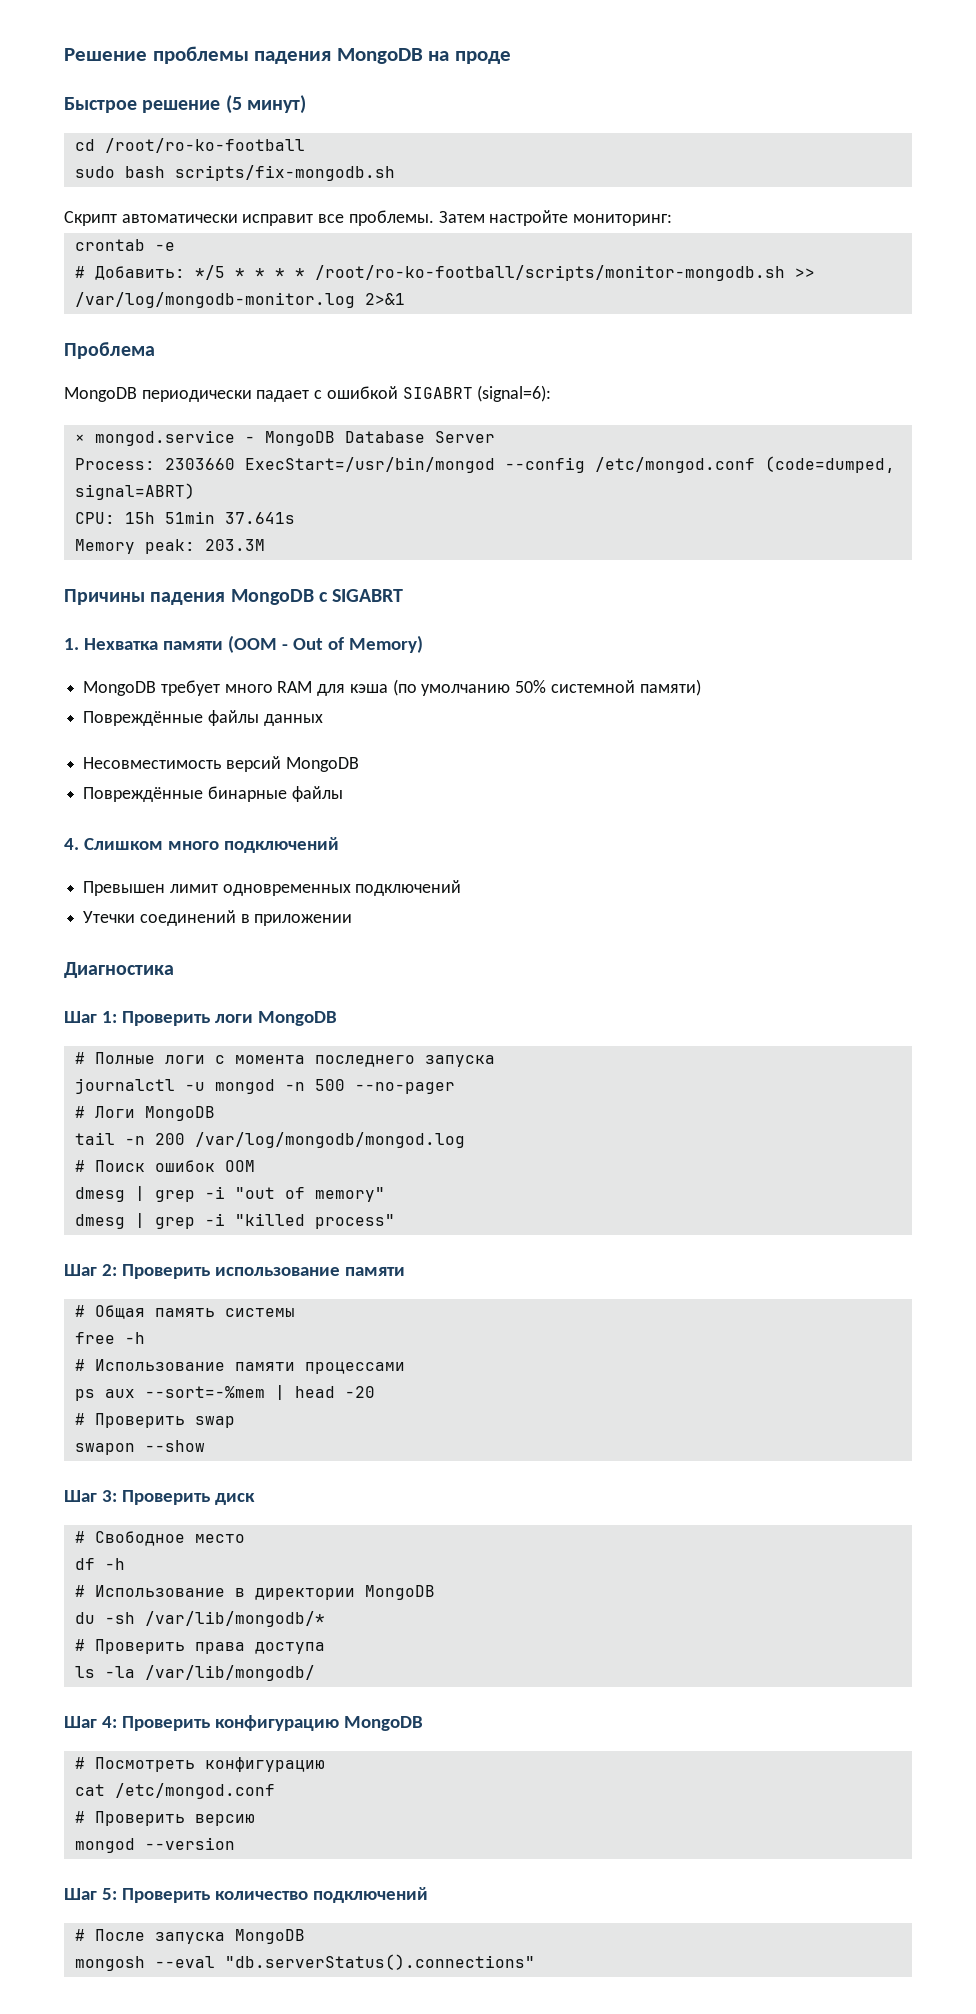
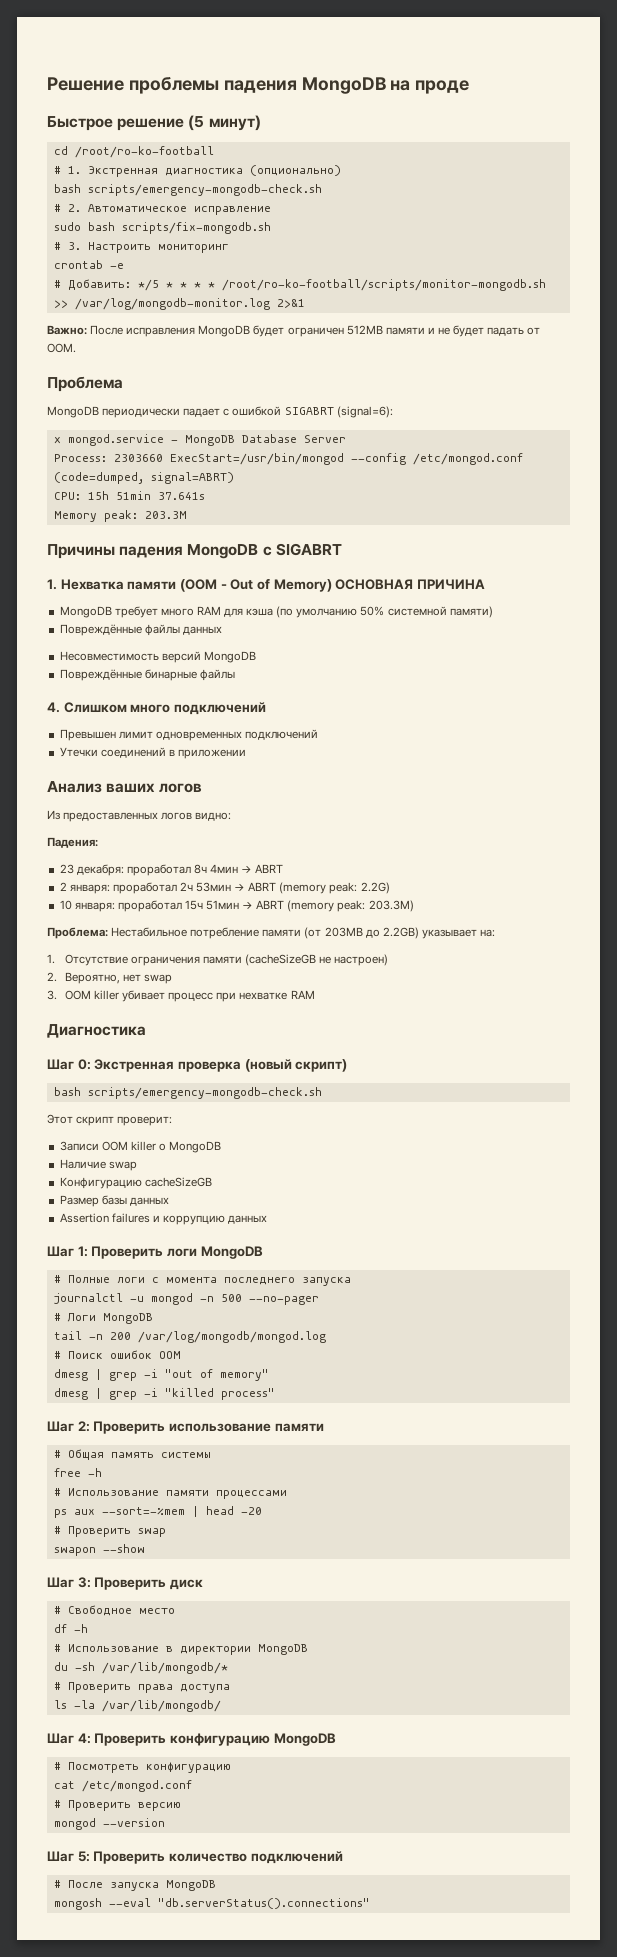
+ # 1. Экстренная диагностика (опционально)
+ bash scripts/emergency-mongodb-check.sh
+ # 2. Автоматическое исправление
  sudo bash scripts/fix-mongodb.sh
- Скрипт автоматически исправит все проблемы. Затем настройте мониторинг:
+ # 3. Настроить мониторинг
+ Важно: После исправления MongoDB будет ограничен 512MB памяти и не будет падать от OOM.
- 1. Нехватка памяти (OOM - Out of Memory)
+ 1. Нехватка памяти (OOM - Out of Memory) ОСНОВНАЯ ПРИЧИНА
+ Анализ ваших логов
+ Из предоставленных логов видно:
+ Падения:
+ 23 декабря: проработал 8ч 4мин → ABRT
+ 2 января: проработал 2ч 53мин → ABRT (memory peak: 2.2G)
+ 10 января: проработал 15ч 51мин → ABRT (memory peak: 203.3M)
+ Проблема: Нестабильное потребление памяти (от 203MB до 2.2GB) указывает на:
+ 1. Отсутствие ограничения памяти (cacheSizeGB не настроен)
+ 2. Вероятно, нет swap
+ 3. OOM killer убивает процесс при нехватке RAM
  Диагностика
+ Шаг 0: Экстренная проверка (новый скрипт)
+ bash scripts/emergency-mongodb-check.sh
+ Этот скрипт проверит:
+ Записи OOM killer о MongoDB
+ Наличие swap
+ Конфигурацию cacheSizeGB
+ Размер базы данных
+ Assertion failures и коррупцию данных

